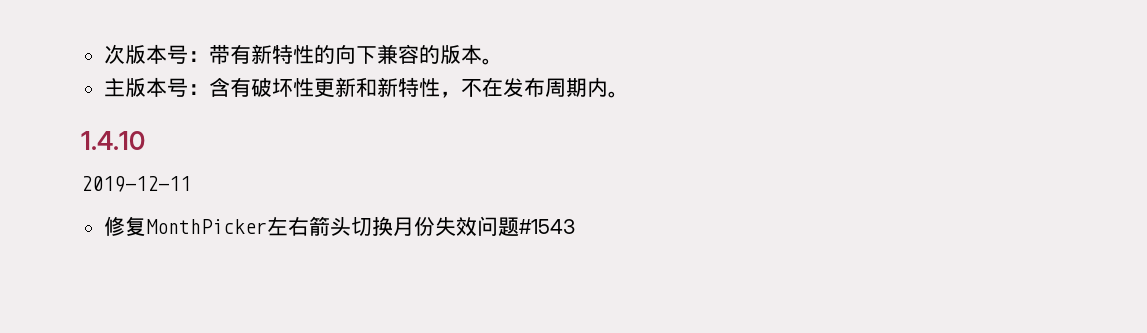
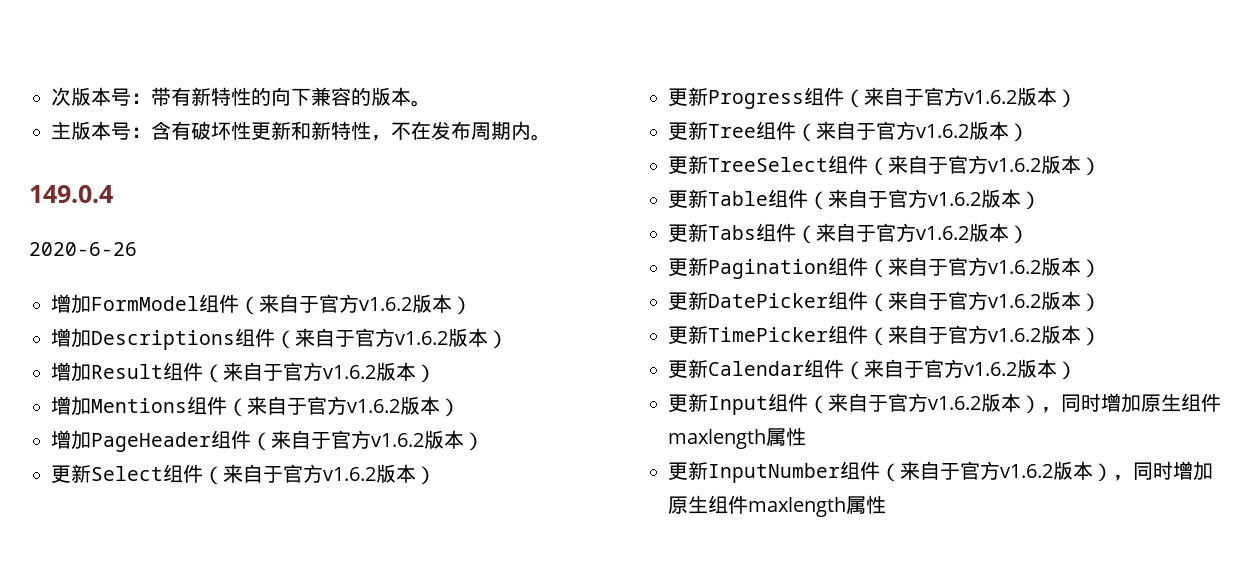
- 1.4.10
- 2019-12-11
- 修复MonthPicker左右箭头切换月份失效问题#1543
+ 149.0.4
+ 2020-6-26
+ 增加FormModel组件（来自于官方v1.6.2版本）
+ 增加Descriptions组件（来自于官方v1.6.2版本）
+ 增加Result组件（来自于官方v1.6.2版本）
+ 增加Mentions组件（来自于官方v1.6.2版本）
+ 增加PageHeader组件（来自于官方v1.6.2版本）
+ 更新Select组件（来自于官方v1.6.2版本）
+ 更新Progress组件（来自于官方v1.6.2版本）
+ 更新Tree组件（来自于官方v1.6.2版本）
+ 更新TreeSelect组件（来自于官方v1.6.2版本）
+ 更新Table组件（来自于官方v1.6.2版本）
+ 更新Tabs组件（来自于官方v1.6.2版本）
+ 更新Pagination组件（来自于官方v1.6.2版本）
+ 更新DatePicker组件（来自于官方v1.6.2版本）
+ 更新TimePicker组件（来自于官方v1.6.2版本）
+ 更新Calendar组件（来自于官方v1.6.2版本）
+ 更新Input组件（来自于官方v1.6.2版本），同时增加原生组件maxlength属性
+ 更新InputNumber组件（来自于官方v1.6.2版本），同时增加原生组件maxlength属性

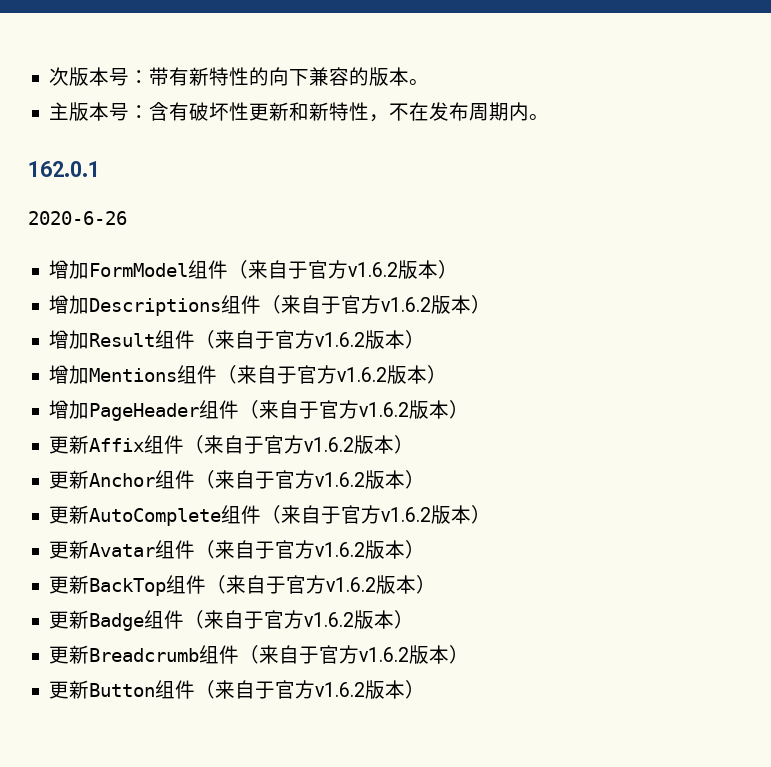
- 149.0.4
+ 162.0.1
- 更新Select组件（来自于官方v1.6.2版本）
- 更新Progress组件（来自于官方v1.6.2版本）
- 更新Tree组件（来自于官方v1.6.2版本）
- 更新TreeSelect组件（来自于官方v1.6.2版本）
- 更新Table组件（来自于官方v1.6.2版本）
- 更新Tabs组件（来自于官方v1.6.2版本）
- 更新Pagination组件（来自于官方v1.6.2版本）
- 更新DatePicker组件（来自于官方v1.6.2版本）
- 更新TimePicker组件（来自于官方v1.6.2版本）
- 更新Calendar组件（来自于官方v1.6.2版本）
- 更新Input组件（来自于官方v1.6.2版本），同时增加原生组件maxlength属性
- 更新InputNumber组件（来自于官方v1.6.2版本），同时增加原生组件maxlength属性
+ 更新Affix组件（来自于官方v1.6.2版本）
+ 更新Anchor组件（来自于官方v1.6.2版本）
+ 更新AutoComplete组件（来自于官方v1.6.2版本）
+ 更新Avatar组件（来自于官方v1.6.2版本）
+ 更新BackTop组件（来自于官方v1.6.2版本）
+ 更新Badge组件（来自于官方v1.6.2版本）
+ 更新Breadcrumb组件（来自于官方v1.6.2版本）
+ 更新Button组件（来自于官方v1.6.2版本）

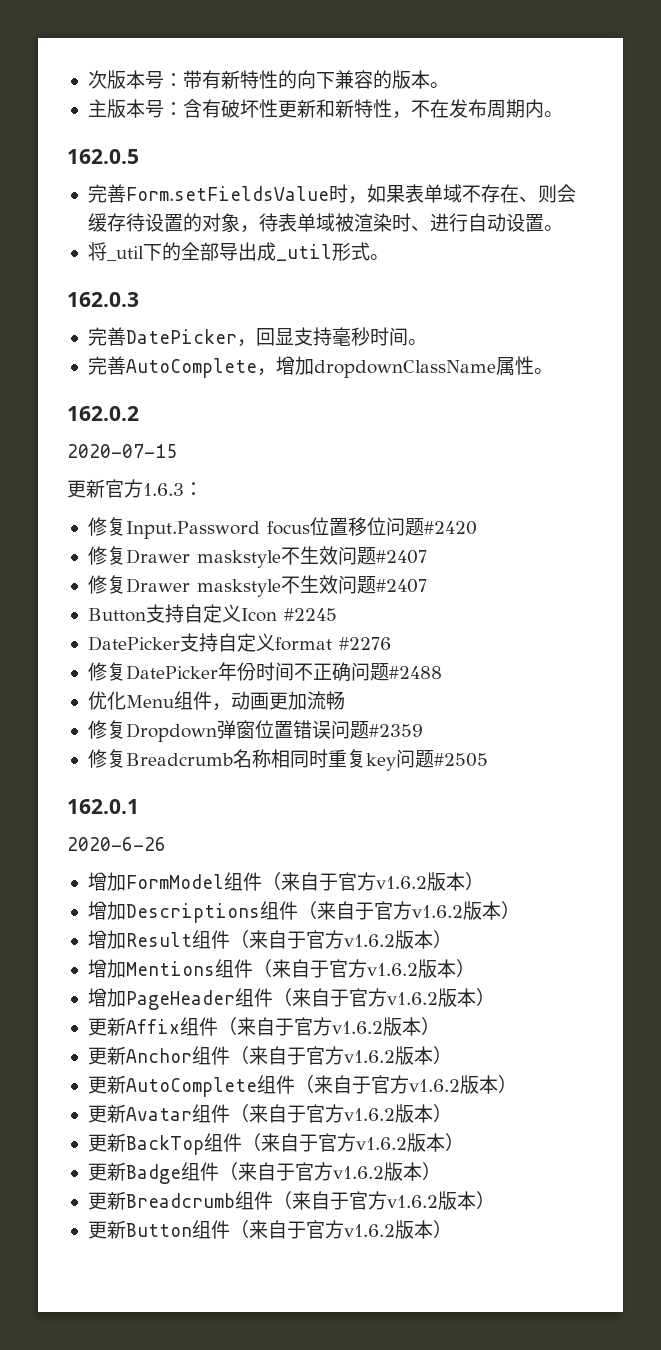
+ 162.0.5
+ 完善Form.setFieldsValue时，如果表单域不存在、则会缓存待设置的对象，待表单域被渲染时、进行自动设置。
+ 将_util下的全部导出成_util形式。
+ 162.0.3
+ 完善DatePicker，回显支持毫秒时间。
+ 完善AutoComplete，增加dropdownClassName属性。
+ 162.0.2
+ 2020-07-15
+ 更新官方1.6.3：
+ 修复Input.Password focus位置移位问题#2420
+ 修复Drawer maskstyle不生效问题#2407
+ 修复Drawer maskstyle不生效问题#2407
+ Button支持自定义Icon #2245
+ DatePicker支持自定义format #2276
+ 修复DatePicker年份时间不正确问题#2488
+ 优化Menu组件，动画更加流畅
+ 修复Dropdown弹窗位置错误问题#2359
+ 修复Breadcrumb名称相同时重复key问题#2505

